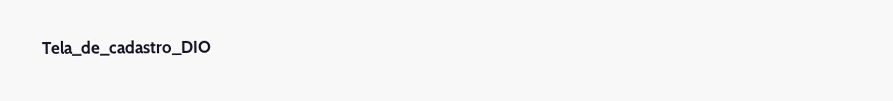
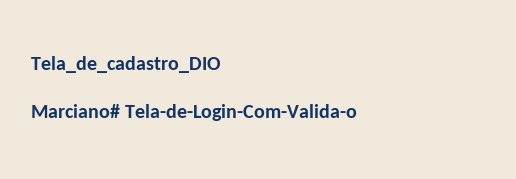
+ Marciano# Tela-de-Login-Com-Valida-o

